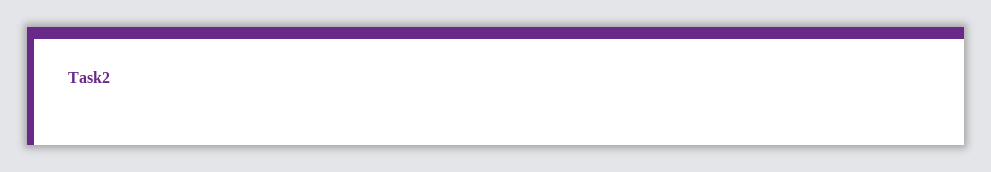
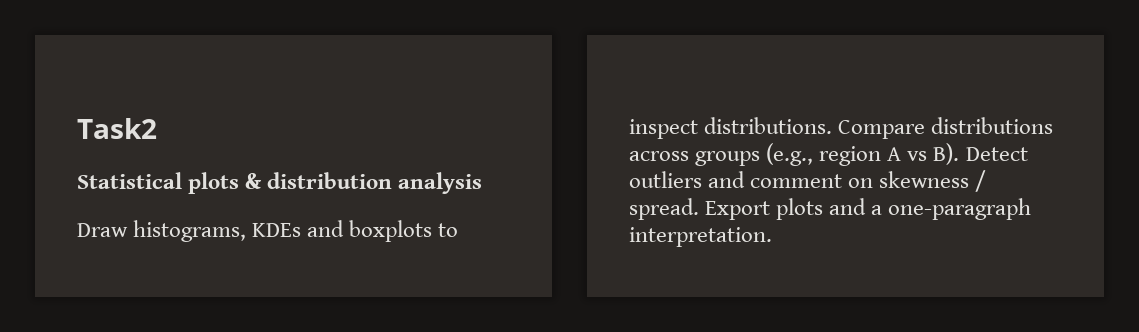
+ Statistical plots & distribution analysis
+ Draw histograms, KDEs and boxplots to inspect distributions. Compare distributions across groups (e.g., region A vs B). Detect outliers and comment on skewness / spread. Export plots and a one-paragraph interpretation.

